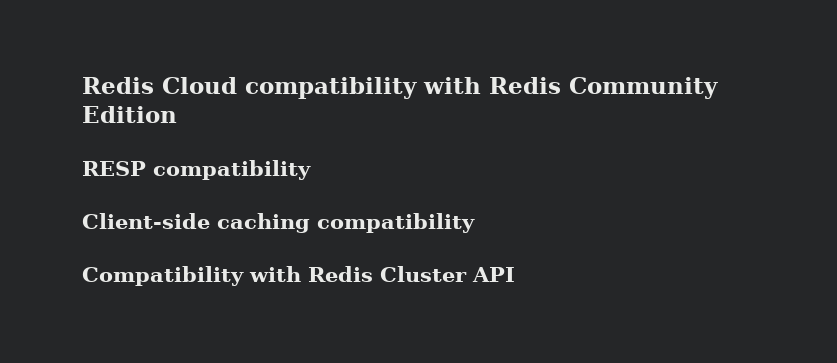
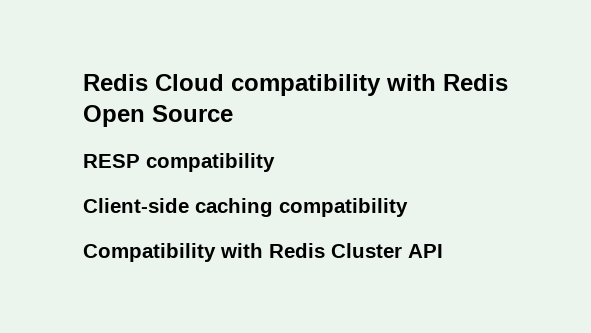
- Redis Cloud compatibility with Redis Community Edition
+ Redis Cloud compatibility with Redis Open Source

